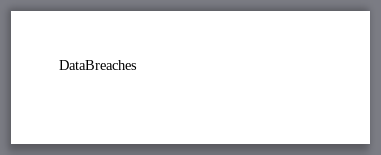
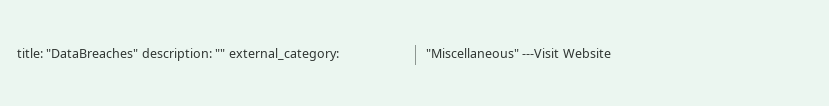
- DataBreaches
+ title: "DataBreaches" description: "" external_category: "Miscellaneous" ---Visit Website

